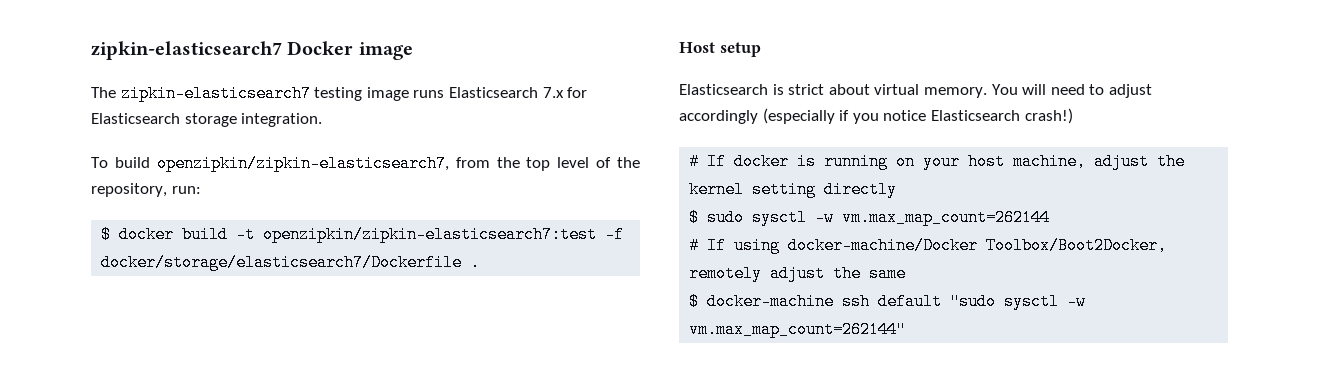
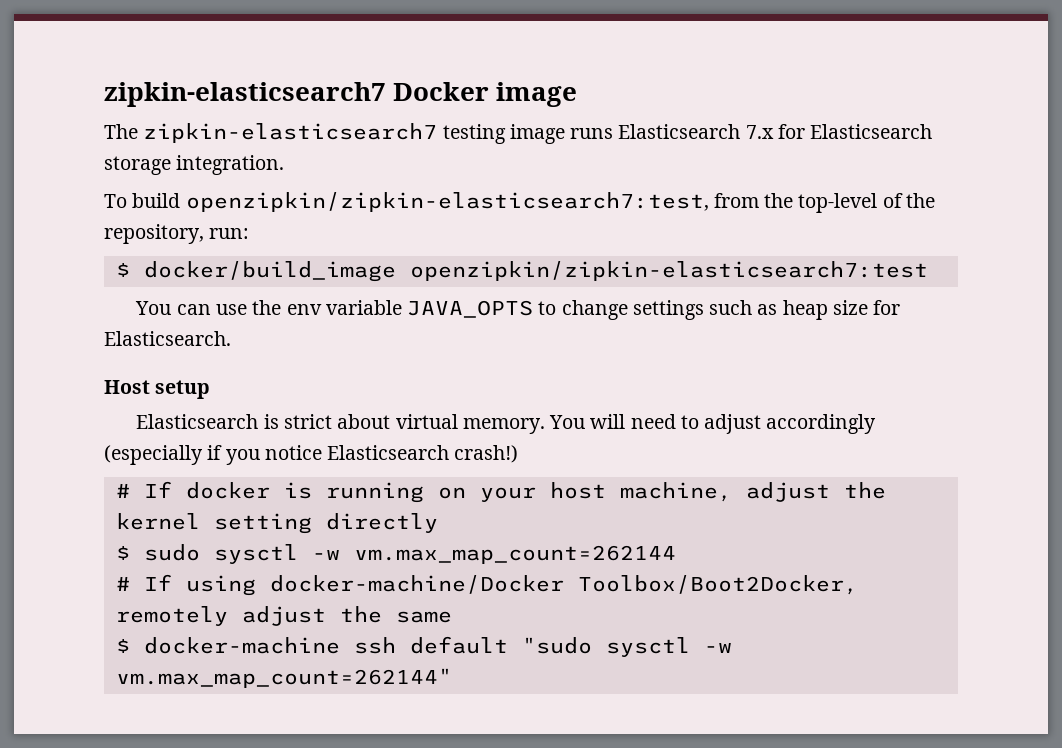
- To build openzipkin/zipkin-elasticsearch7, from the top level of the repository, run:
+ To build openzipkin/zipkin-elasticsearch7:test, from the top-level of the repository, run:
- $ docker build -t openzipkin/zipkin-elasticsearch7:test -f docker/storage/elasticsearch7/Dockerfile .
+ $ docker/build_image openzipkin/zipkin-elasticsearch7:test
+ You can use the env variable JAVA_OPTS to change settings such as heap size for Elasticsearch.

